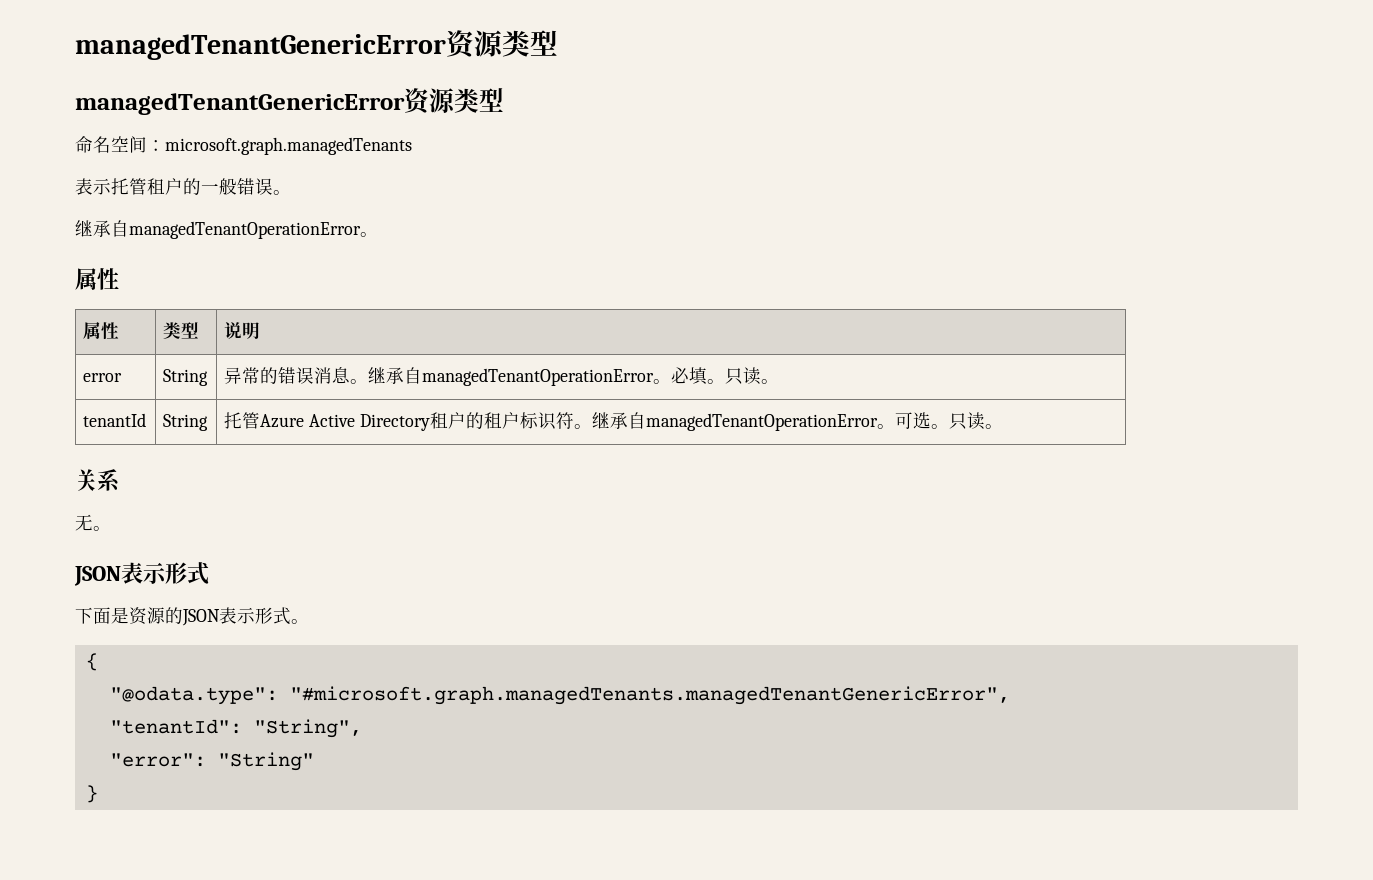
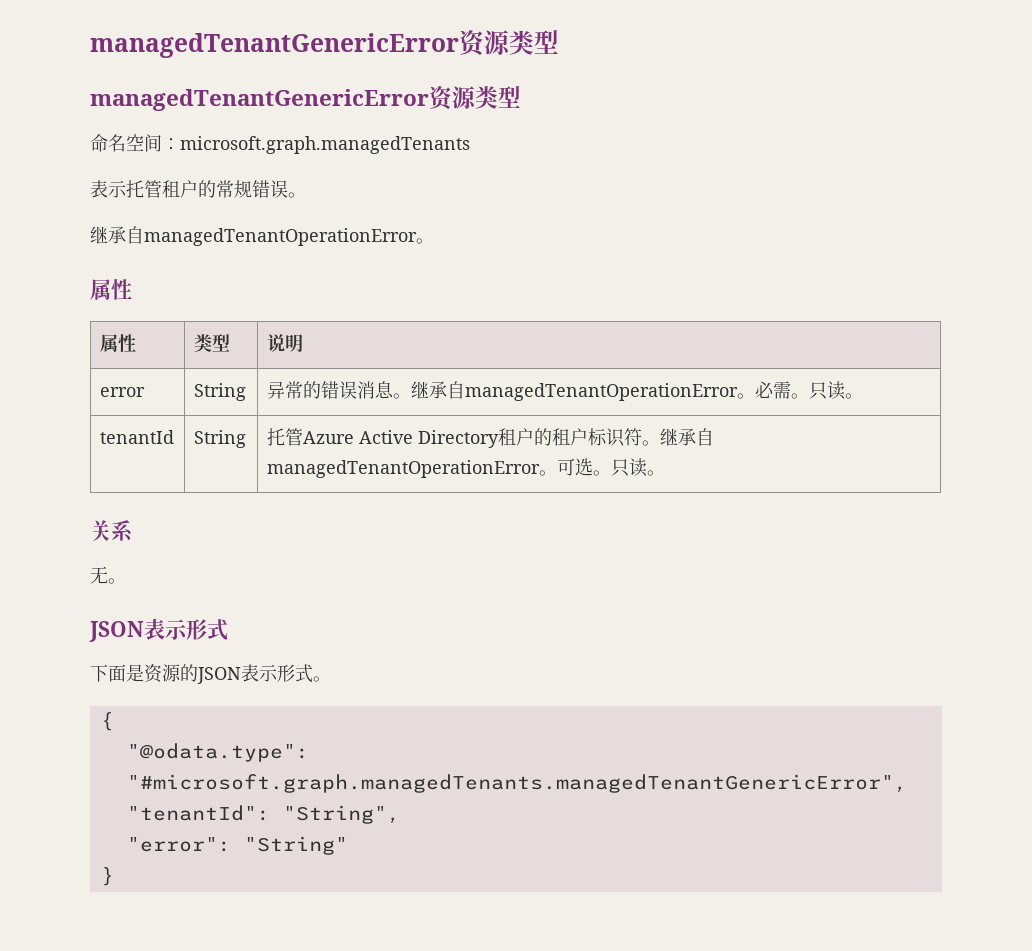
- 表示托管租户的一般错误。
+ 表示托管租户的常规错误。
- error | String | 异常的错误消息。继承自managedTenantOperationError。必填。只读。
+ error | String | 异常的错误消息。继承自managedTenantOperationError。必需。只读。

